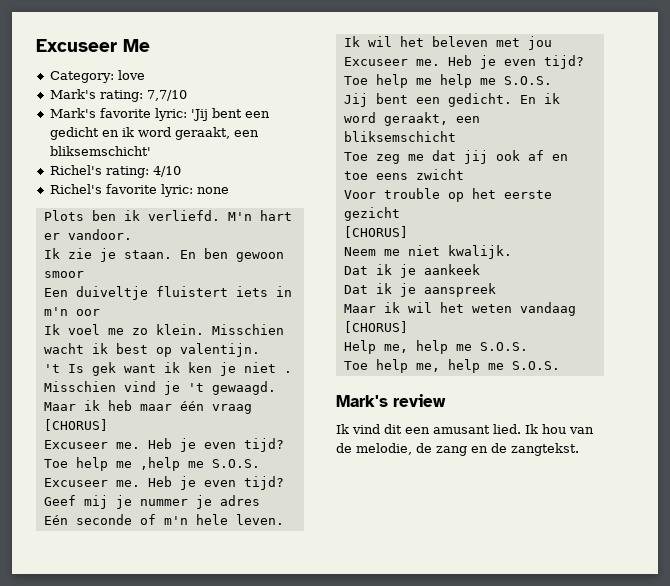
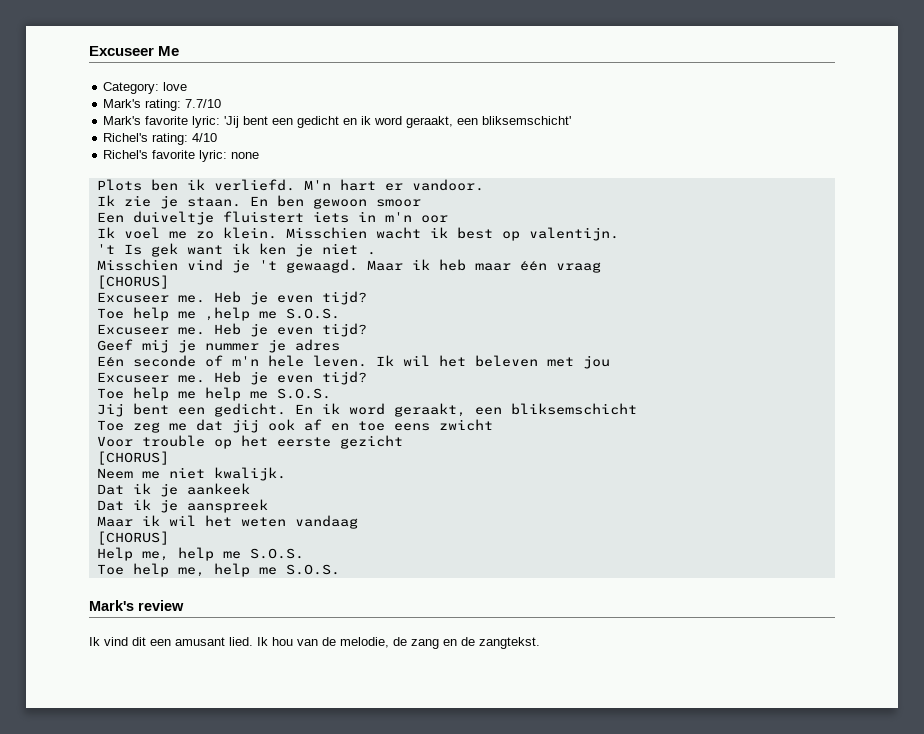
- Mark's rating: 7,7/10
+ Mark's rating: 7.7/10

